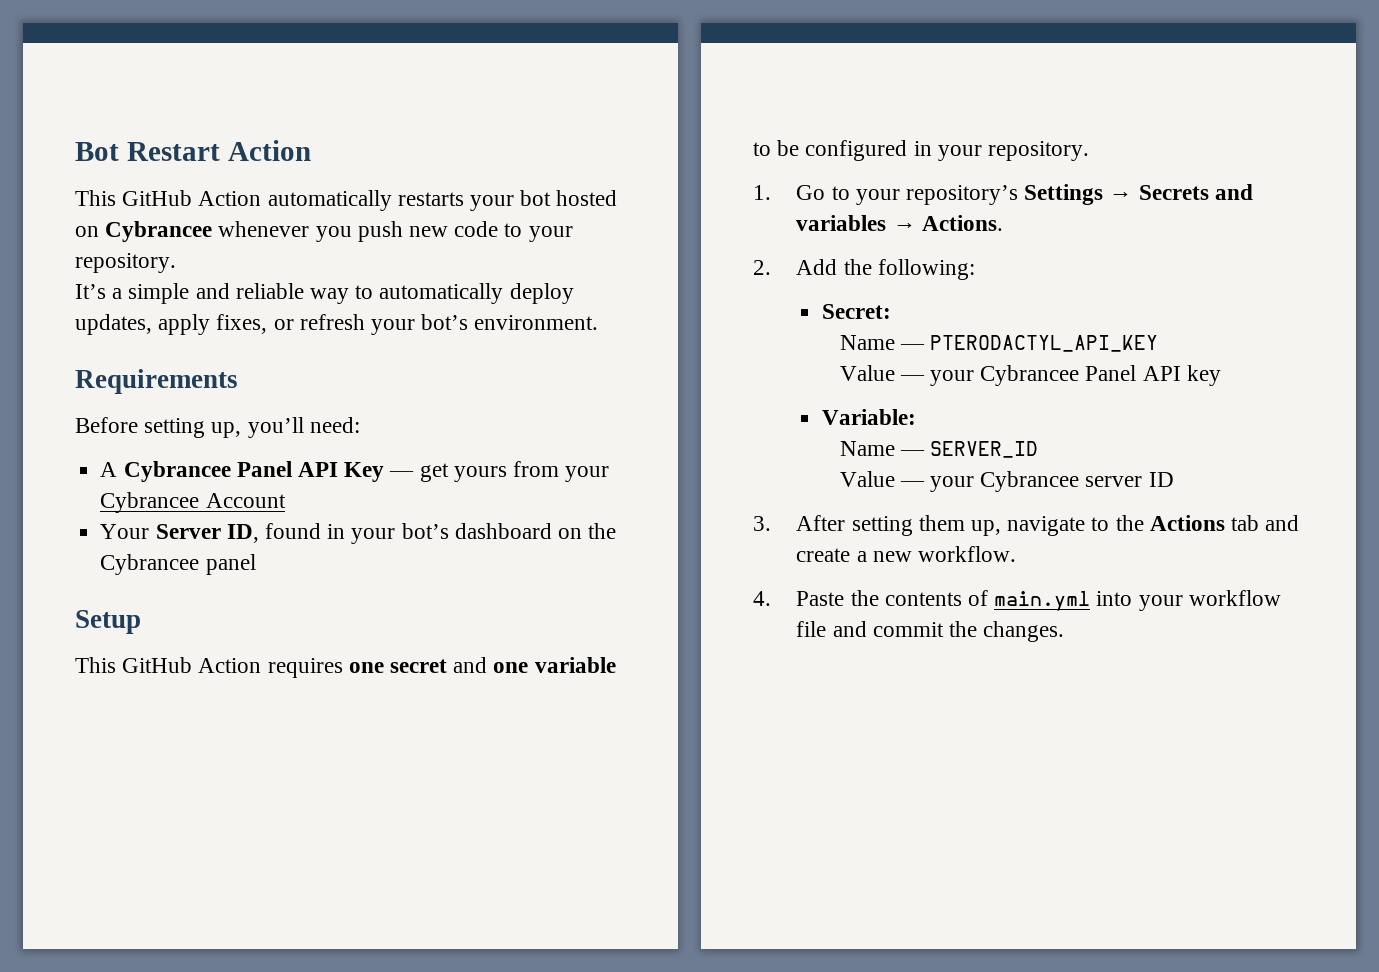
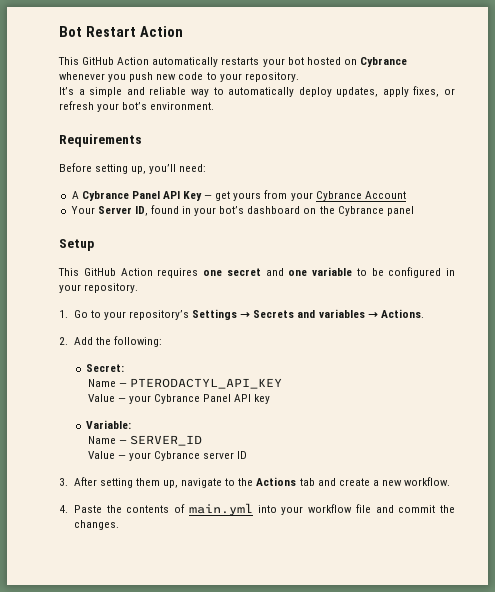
- This GitHub Action automatically restarts your bot hosted on Cybrancee whenever you push new code to your repository.
+ This GitHub Action automatically restarts your bot hosted on Cybrance whenever you push new code to your repository.
- A Cybrancee Panel API Key — get yours from your Cybrancee Account
+ A Cybrance Panel API Key — get yours from your Cybrance Account
- Your Server ID, found in your bot’s dashboard on the Cybrancee panel
+ Your Server ID, found in your bot’s dashboard on the Cybrance panel
- Value — your Cybrancee Panel API key
+ Value — your Cybrance Panel API key
- Value — your Cybrancee server ID
+ Value — your Cybrance server ID

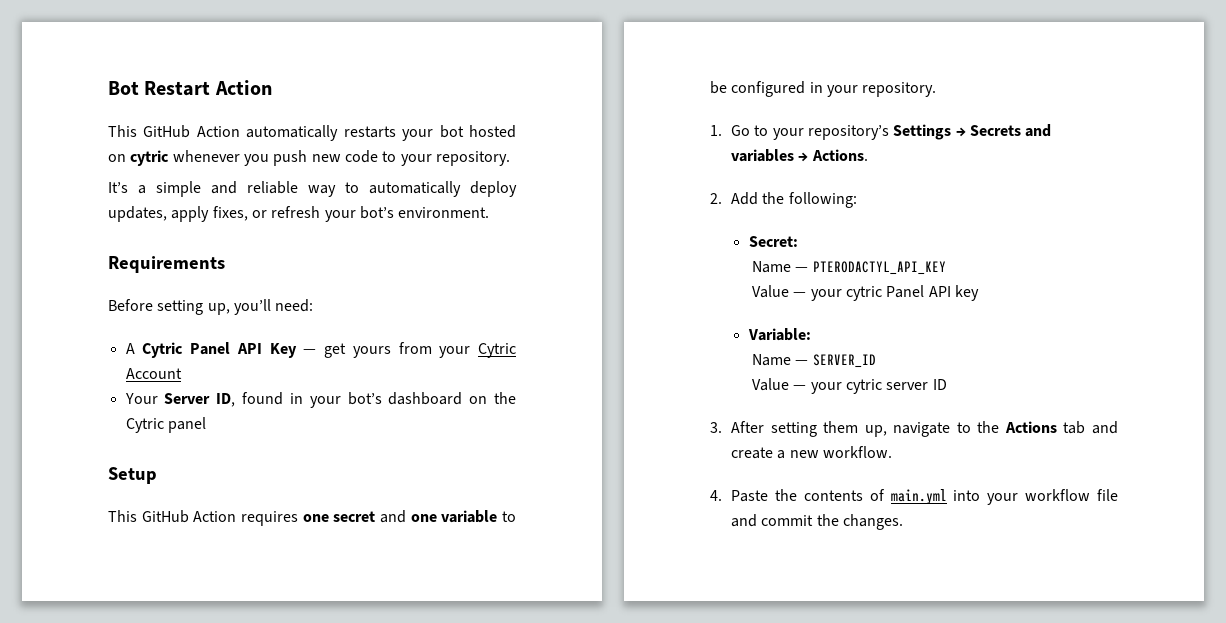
- This GitHub Action automatically restarts your bot hosted on Cybrance whenever you push new code to your repository.
+ This GitHub Action automatically restarts your bot hosted on cytric whenever you push new code to your repository.
- A Cybrance Panel API Key — get yours from your Cybrance Account
+ A Cytric Panel API Key — get yours from your Cytric Account
- Your Server ID, found in your bot’s dashboard on the Cybrance panel
+ Your Server ID, found in your bot’s dashboard on the Cytric panel
- Value — your Cybrance Panel API key
+ Value — your cytric Panel API key
- Value — your Cybrance server ID
+ Value — your cytric server ID

